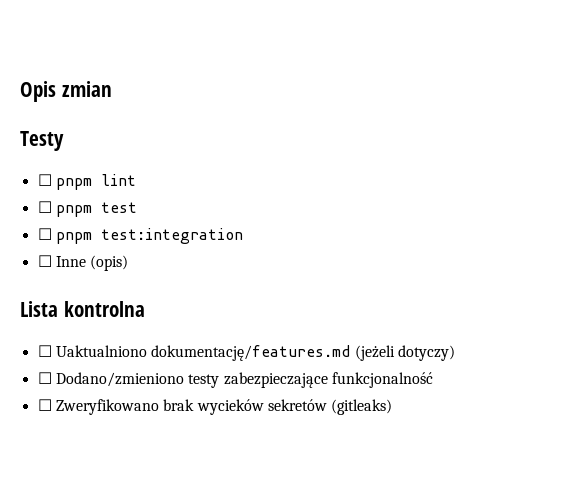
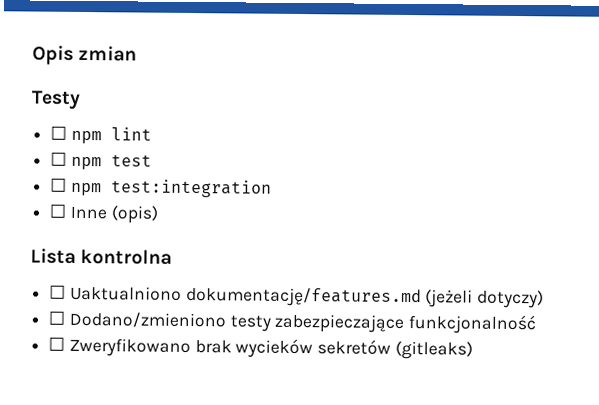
- ☐ pnpm lint
+ ☐ npm lint
- ☐ pnpm test
+ ☐ npm test
- ☐ pnpm test:integration
+ ☐ npm test:integration

